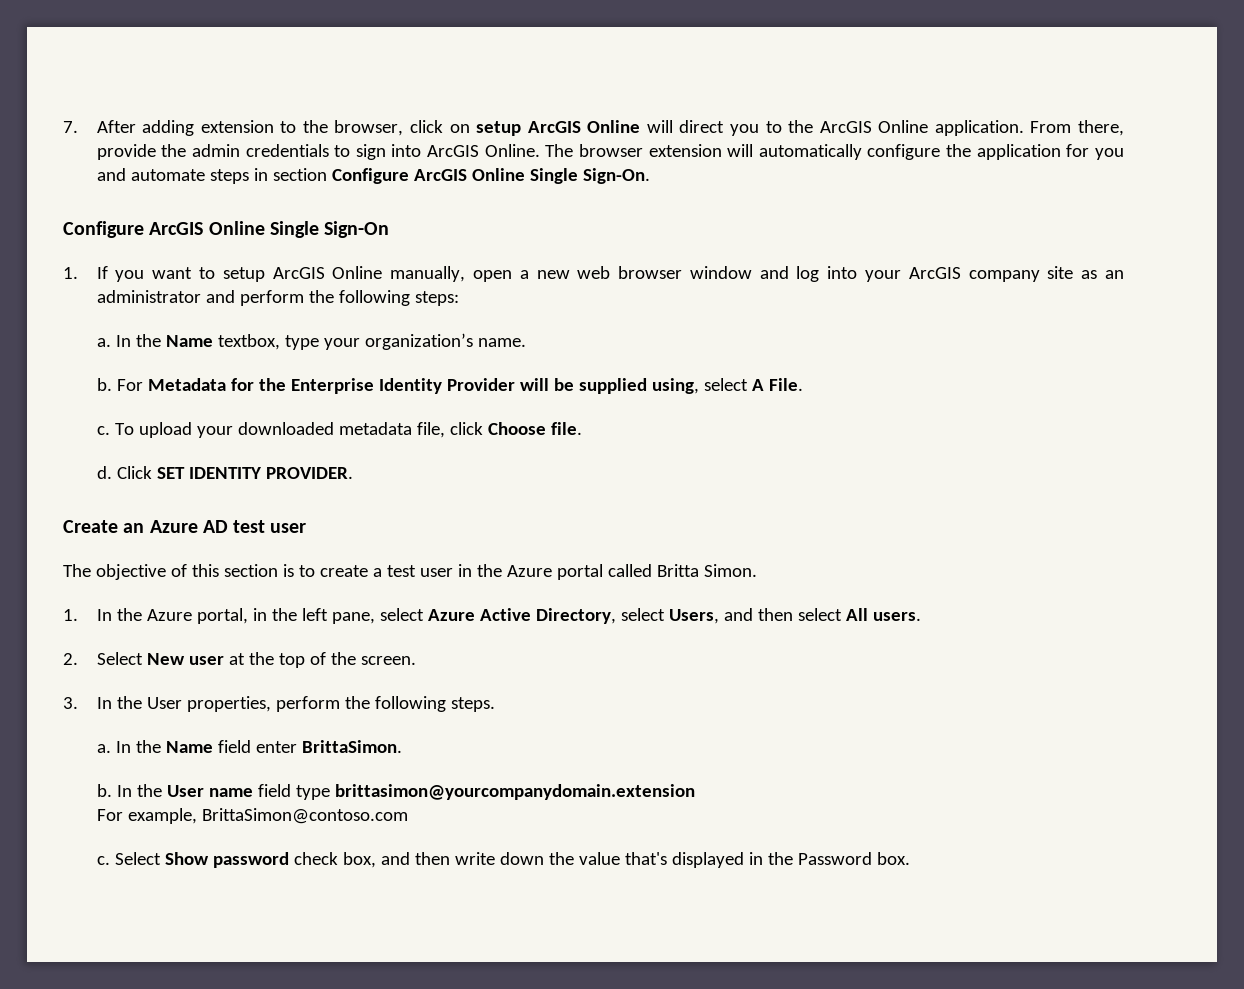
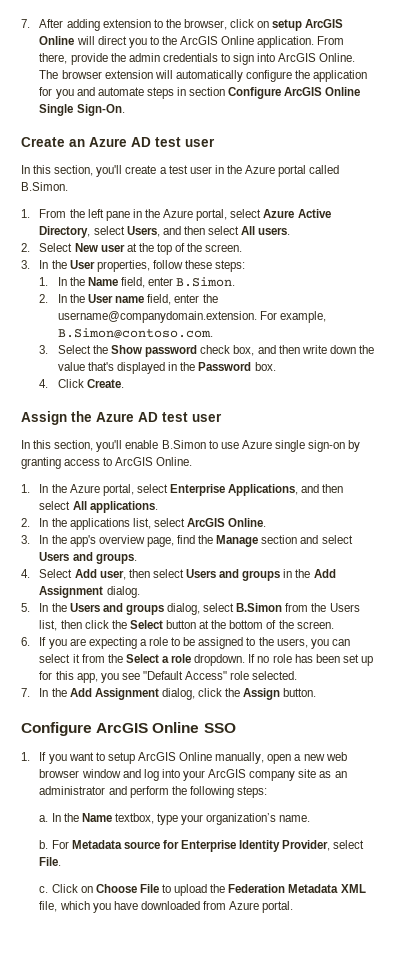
- Configure ArcGIS Online Single Sign-On
+ Create an Azure AD test user
+ In this section, you'll create a test user in the Azure portal called B.Simon.
+ 1. From the left pane in the Azure portal, select Azure Active Directory, select Users, and then select All users.
+ 2. Select New user at the top of the screen.
+ 3. In the User properties, follow these steps:
+ 1. In the Name field, enter B.Simon.
+ 2. In the User name field, enter the username@companydomain.extension. For example, B.Simon@contoso.com.
+ 3. Select the Show password check box, and then write down the value that's displayed in the Password box.
+ 4. Click Create.
+ Assign the Azure AD test user
+ In this section, you'll enable B.Simon to use Azure single sign-on by granting access to ArcGIS Online.
+ 1. In the Azure portal, select Enterprise Applications, and then select All applications.
+ 2. In the applications list, select ArcGIS Online.
+ 3. In the app's overview page, find the Manage section and select Users and groups.
+ 4. Select Add user, then select Users and groups in the Add Assignment dialog.
+ 5. In the Users and groups dialog, select B.Simon from the Users list, then click the Select button at the bottom of the screen.
+ 6. If you are expecting a role to be assigned to the users, you can select it from the Select a role dropdown. If no role has been set up for this app, you see "Default Access" role selected.
+ 7. In the Add Assignment dialog, click the Assign button.
+ Configure ArcGIS Online SSO
- For Metadata for the Enterprise Identity Provider will be supplied using, select A File.
- c. To upload your downloaded metadata file, click Choose file.
- d. Click SET IDENTITY PROVIDER.
- Create an Azure AD test user
- The objective of this section is to create a test user in the Azure portal called Britta Simon.
- 1. In the Azure portal, in the left pane, select Azure Active Directory, select Users, and then select All users.
- 2. Select New user at the top of the screen.
- 3. In the User properties, perform the following steps.
- a. In the Name field enter BrittaSimon.
- b. In the User name field type brittasimon@yourcompanydomain.extension
- For example, BrittaSimon@contoso.com
- c. Select Show password check box, and then write down the value that's displayed in the Password box.
+ For Metadata source for Enterprise Identity Provider, select File.
+ c. Click on Choose File to upload the Federation Metadata XML file, which you have downloaded from Azure portal.

